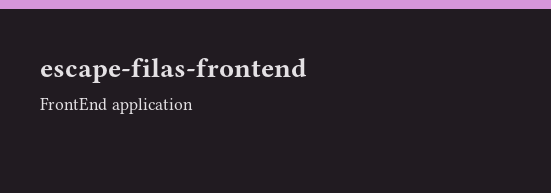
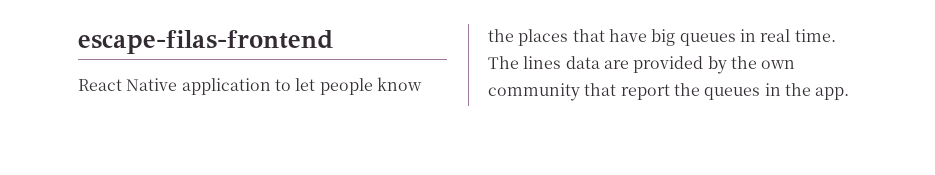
- FrontEnd application
+ React Native application to let people know the places that have big queues in real time. The lines data are provided by the own community that report the queues in the app.

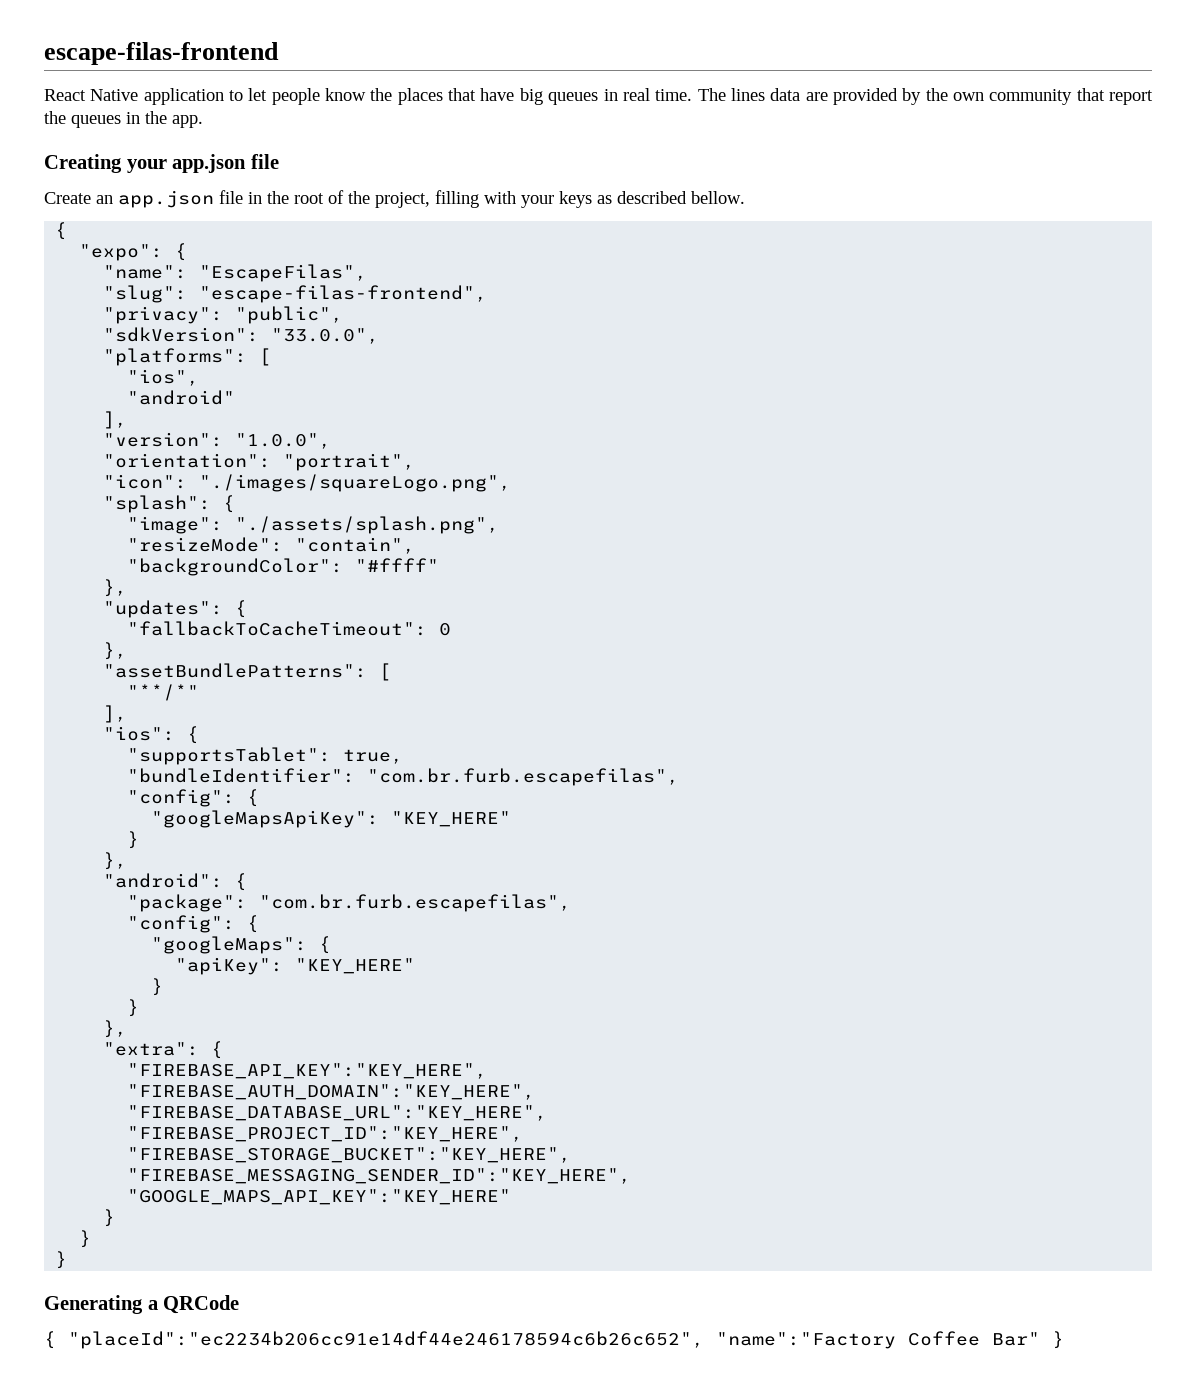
+ Creating your app.json file
+ Create an app.json file in the root of the project, filling with your keys as described bellow.
+ {
+ "expo": {
+ "name": "EscapeFilas",
+ "slug": "escape-filas-frontend",
+ "privacy": "public",
+ "sdkVersion": "33.0.0",
+ "platforms": [
+ "ios",
+ "android"
+ ],
+ "version": "1.0.0",
+ "orientation": "portrait",
+ "icon": "./images/squareLogo.png",
+ "splash": {
+ "image": "./assets/splash.png",
+ "resizeMode": "contain",
+ "backgroundColor": "#ffff"
+ },
+ "updates": {
+ "fallbackToCacheTimeout": 0
+ },
+ "assetBundlePatterns": [
+ "**/*"
+ ],
+ "ios": {
+ "supportsTablet": true,
+ "bundleIdentifier": "com.br.furb.escapefilas",
+ "config": {
+ "googleMapsApiKey": "KEY_HERE"
+ }
+ },
+ "android": {
+ "package": "com.br.furb.escapefilas",
+ "config": {
+ "googleMaps": {
+ "apiKey": "KEY_HERE"
+ }
+ }
+ },
+ "extra": {
+ "FIREBASE_API_KEY":"KEY_HERE",
+ "FIREBASE_AUTH_DOMAIN":"KEY_HERE",
+ "FIREBASE_DATABASE_URL":"KEY_HERE",
+ "FIREBASE_PROJECT_ID":"KEY_HERE",
+ "FIREBASE_STORAGE_BUCKET":"KEY_HERE",
+ "FIREBASE_MESSAGING_SENDER_ID":"KEY_HERE",
+ "GOOGLE_MAPS_API_KEY":"KEY_HERE"
+ }
+ }
+ }
+ Generating a QRCode
+ { "placeId":"ec2234b206cc91e14df44e246178594c6b26c652", "name":"Factory Coffee Bar" }

